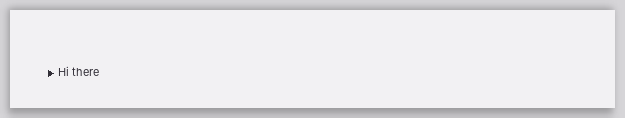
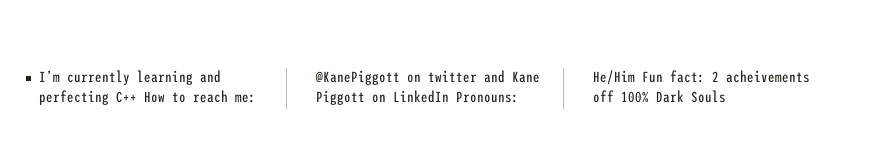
- Hi there
+ I’m currently learning and perfecting C++ How to reach me: @KanePiggott on twitter and Kane Piggott on LinkedIn Pronouns: He/Him Fun fact: 2 acheivements off 100% Dark Souls

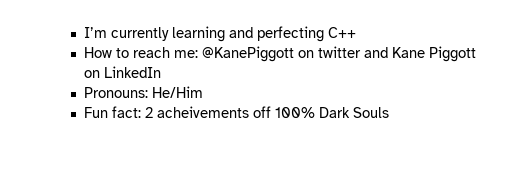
- I’m currently learning and perfecting C++ How to reach me: @KanePiggott on twitter and Kane Piggott on LinkedIn Pronouns: He/Him Fun fact: 2 acheivements off 100% Dark Souls
+ I’m currently learning and perfecting C++
+ How to reach me: @KanePiggott on twitter and Kane Piggott on LinkedIn
+ Pronouns: He/Him
+ Fun fact: 2 acheivements off 100% Dark Souls

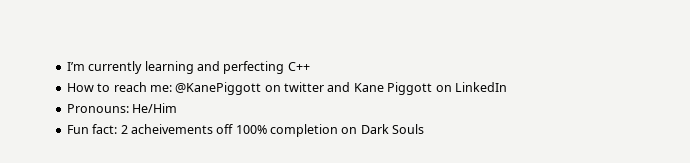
- Fun fact: 2 acheivements off 100% Dark Souls
+ Fun fact: 2 acheivements off 100% completion on Dark Souls

